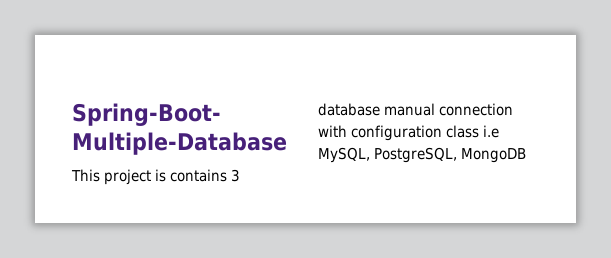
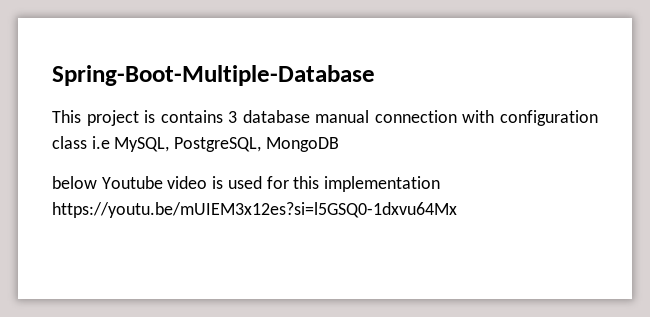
+ below Youtube video is used for this implementation https://youtu.be/mUIEM3x12es?si=l5GSQ0-1dxvu64Mx

